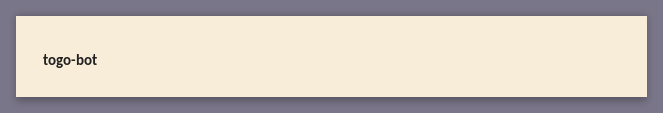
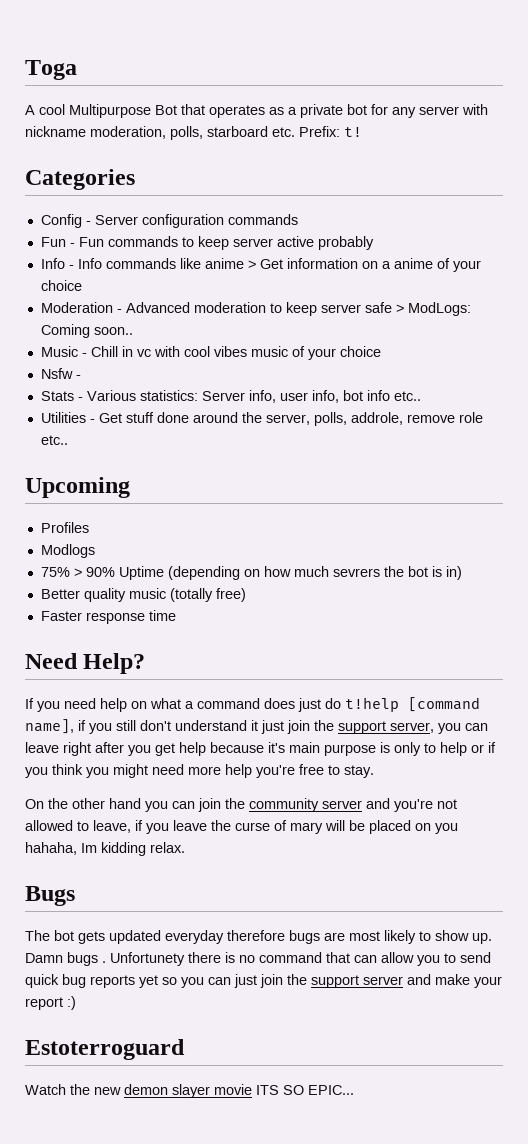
- togo-bot
+ Toga
+ A cool Multipurpose Bot that operates as a private bot for any server with nickname moderation, polls, starboard etc. Prefix: t!
+ Categories
+ Config - Server configuration commands
+ Fun - Fun commands to keep server active probably
+ Info - Info commands like anime > Get information on a anime of your choice
+ Moderation - Advanced moderation to keep server safe > ModLogs: Coming soon..
+ Music - Chill in vc with cool vibes music of your choice
+ Nsfw -
+ Stats - Various statistics: Server info, user info, bot info etc..
+ Utilities - Get stuff done around the server, polls, addrole, remove role etc..
+ Upcoming
+ Profiles
+ Modlogs
+ 75% > 90% Uptime (depending on how much sevrers the bot is in)
+ Better quality music (totally free)
+ Faster response time
+ Need Help?
+ If you need help on what a command does just do t!help [command name], if you still don't understand it just join the support server, you can leave right after you get help because it's main purpose is only to help or if you think you might need more help you're free to stay.
+ On the other hand you can join the community server and you're not allowed to leave, if you leave the curse of mary will be placed on you hahaha, Im kidding relax.
+ Bugs
+ The bot gets updated everyday therefore bugs are most likely to show up. Damn bugs . Unfortunety there is no command that can allow you to send quick bug reports yet so you can just join the support server and make your report :)
+ Estoterroguard
+ Watch the new demon slayer movie ITS SO EPIC...

